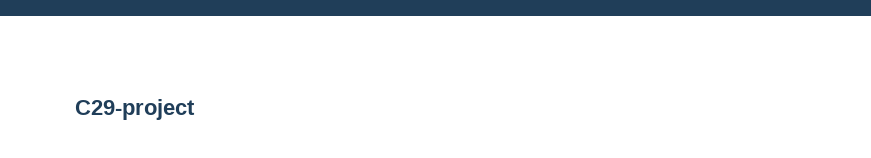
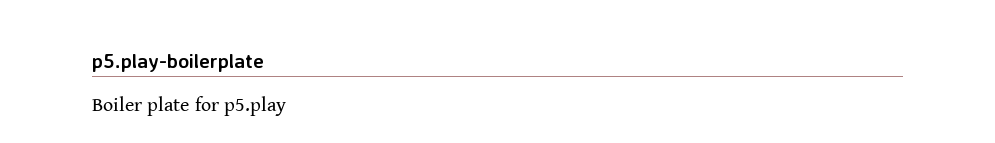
- C29-project
+ p5.play-boilerplate
+ Boiler plate for p5.play

